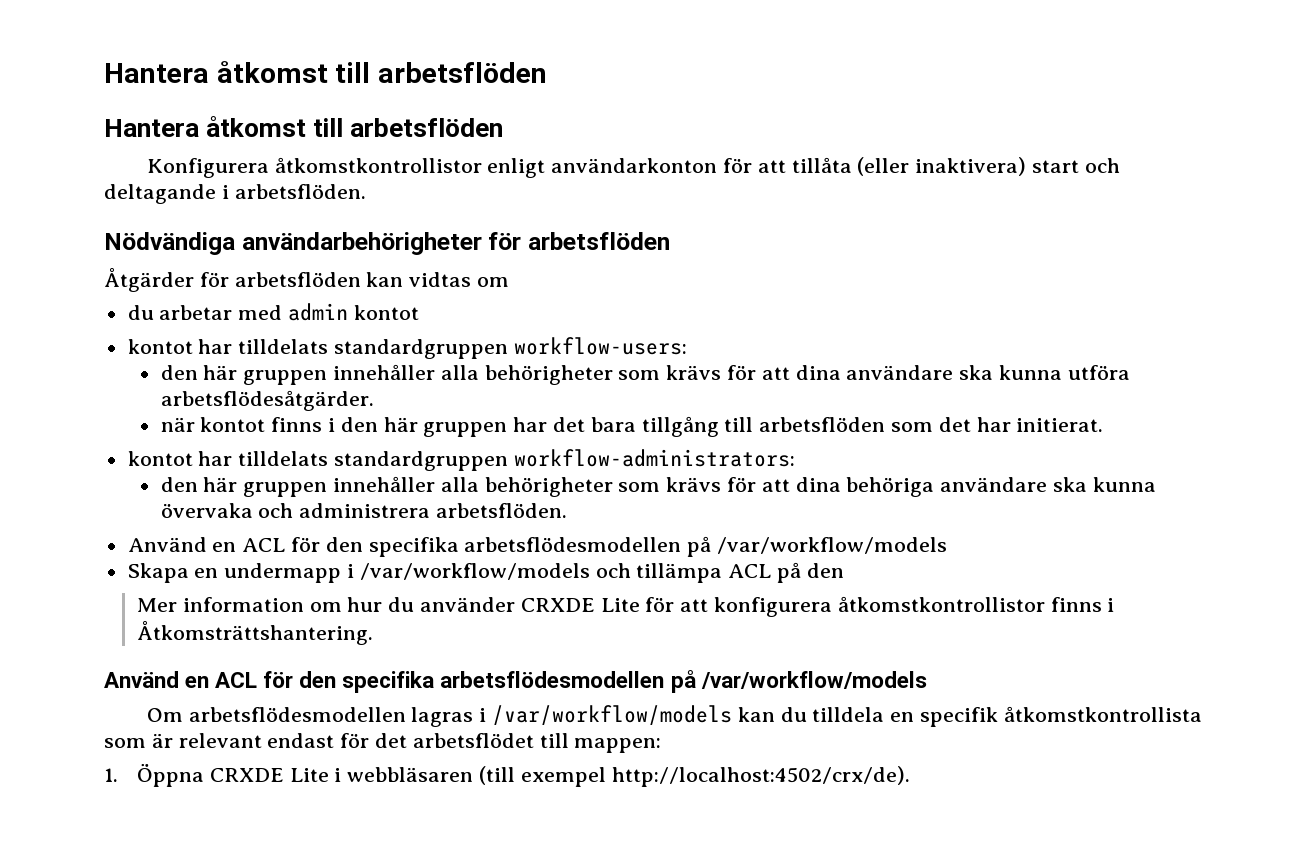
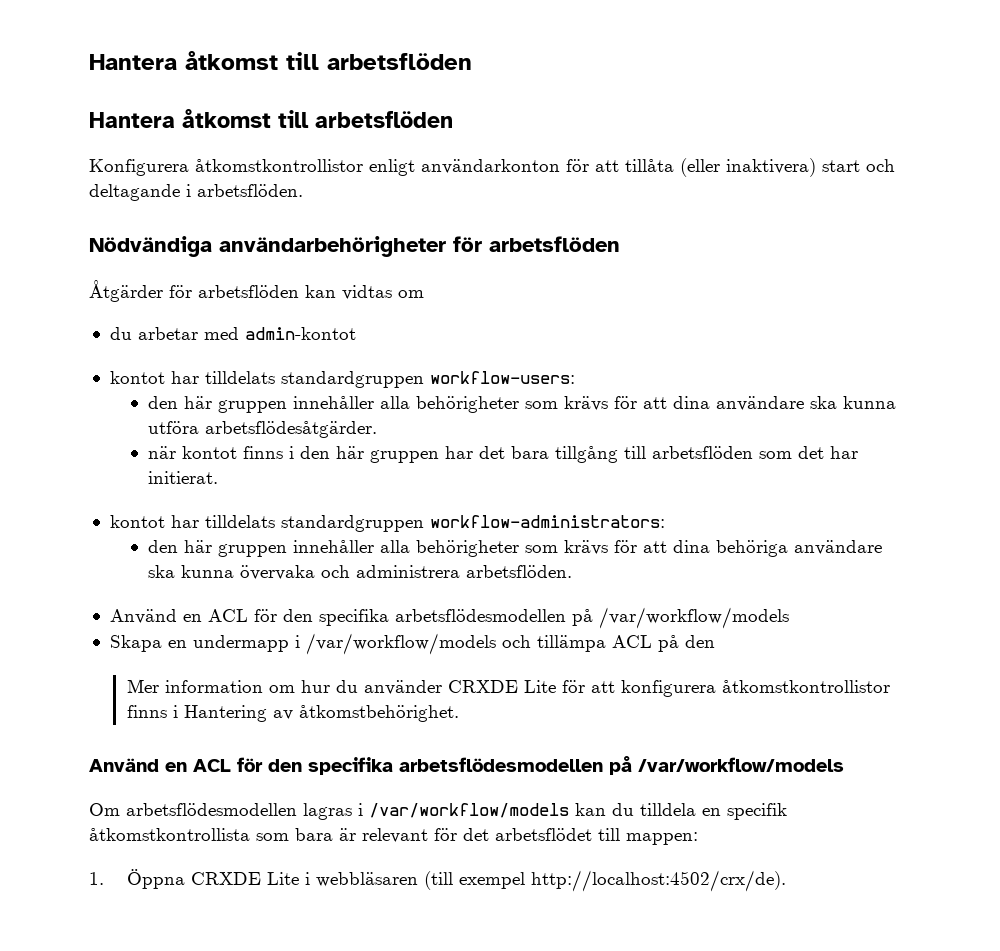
- du arbetar med admin kontot
+ du arbetar med admin-kontot
- Mer information om hur du använder CRXDE Lite för att konfigurera åtkomstkontrollistor finns i Åtkomsträttshantering.
+ Mer information om hur du använder CRXDE Lite för att konfigurera åtkomstkontrollistor finns i Hantering av åtkomstbehörighet.
- Om arbetsflödesmodellen lagras i /var/workflow/models kan du tilldela en specifik åtkomstkontrollista som är relevant endast för det arbetsflödet till mappen:
+ Om arbetsflödesmodellen lagras i /var/workflow/models kan du tilldela en specifik åtkomstkontrollista som bara är relevant för det arbetsflödet till mappen:

